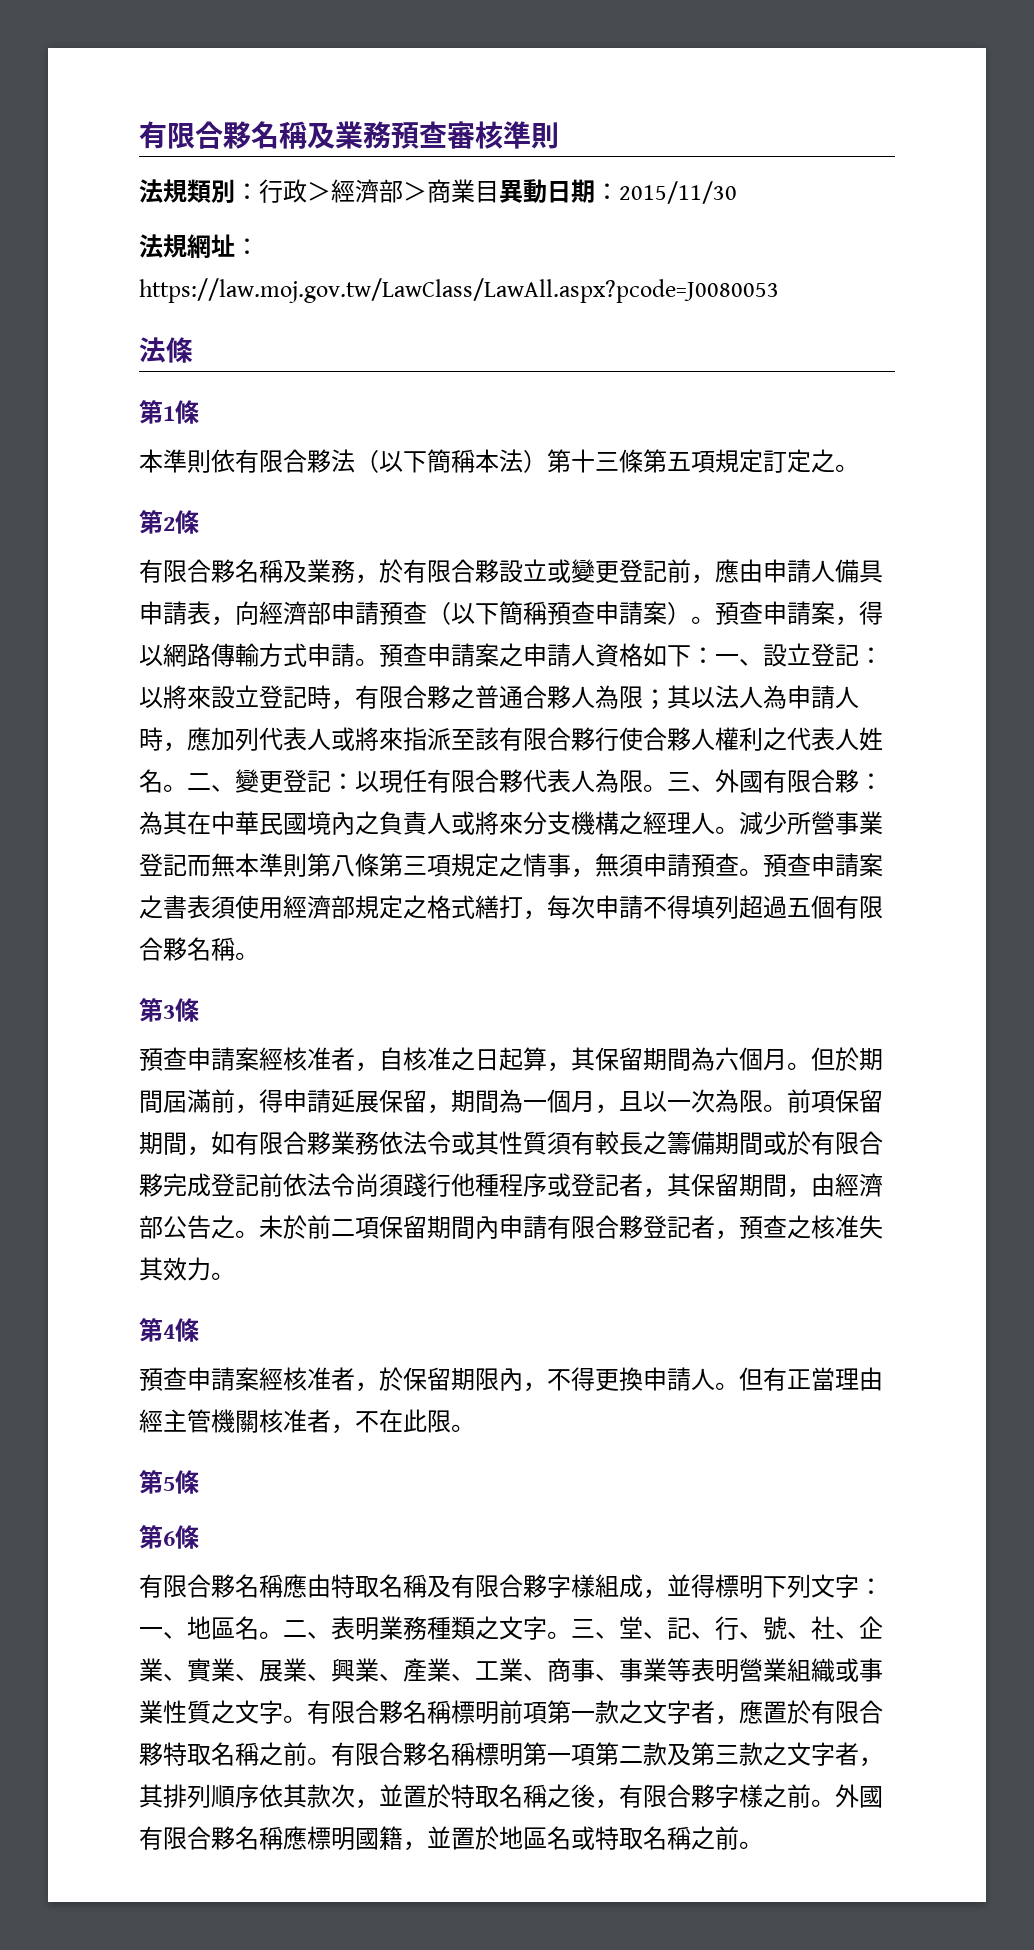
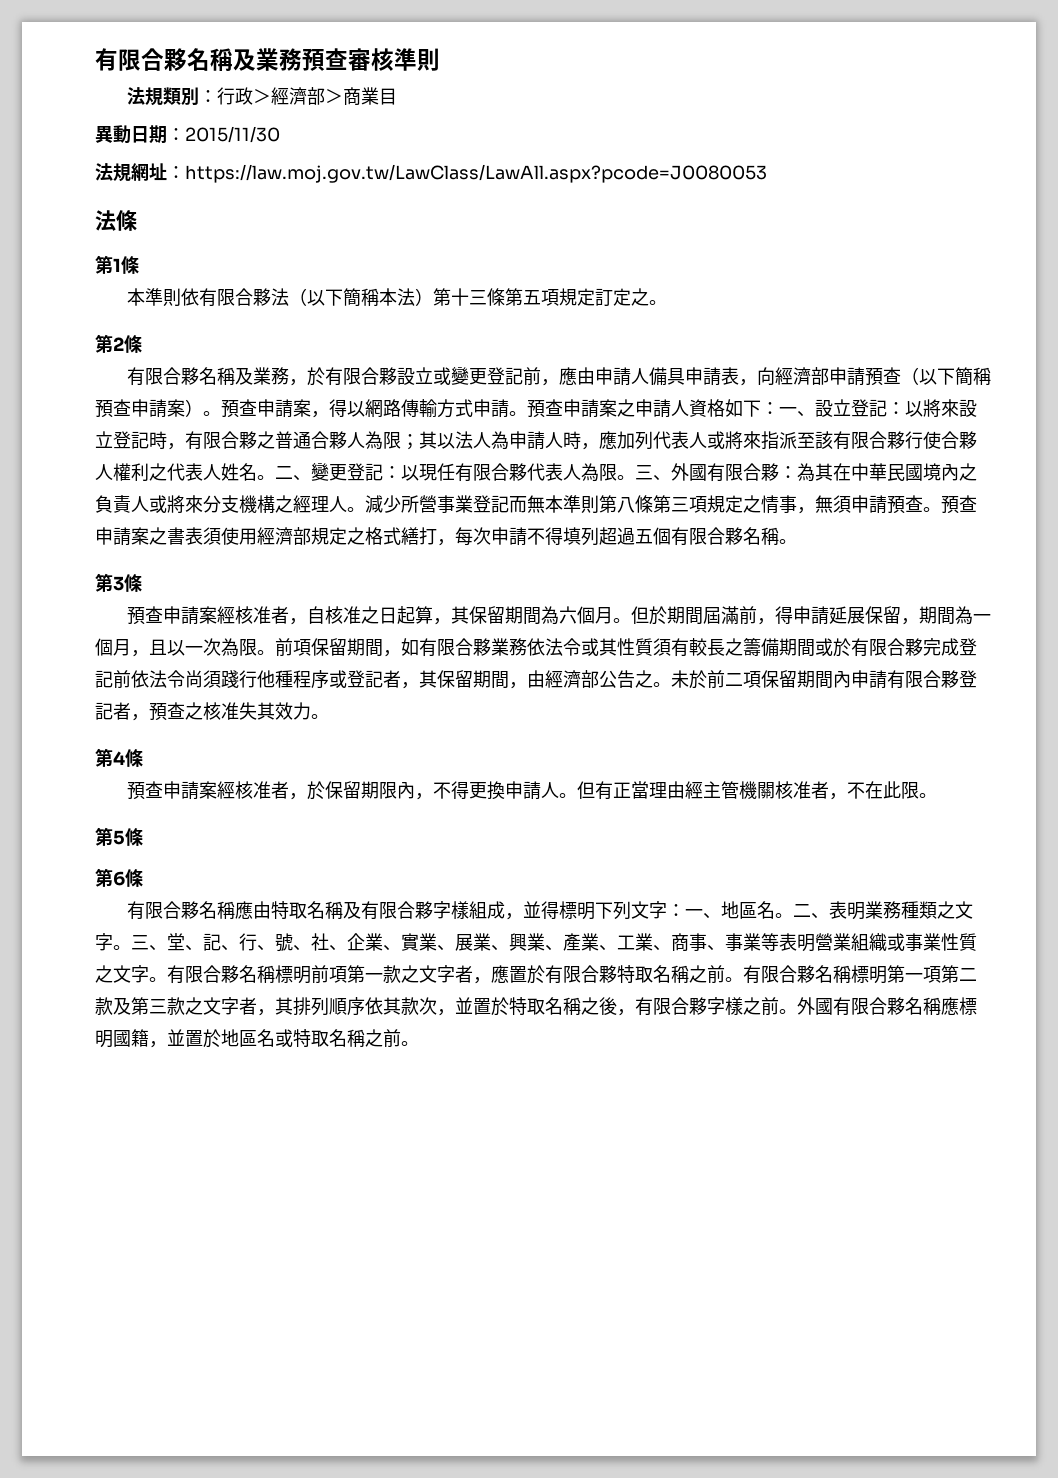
- 法規類別：行政＞經濟部＞商業目異動日期：2015/11/30
+ 法規類別：行政＞經濟部＞商業目
+ 異動日期：2015/11/30

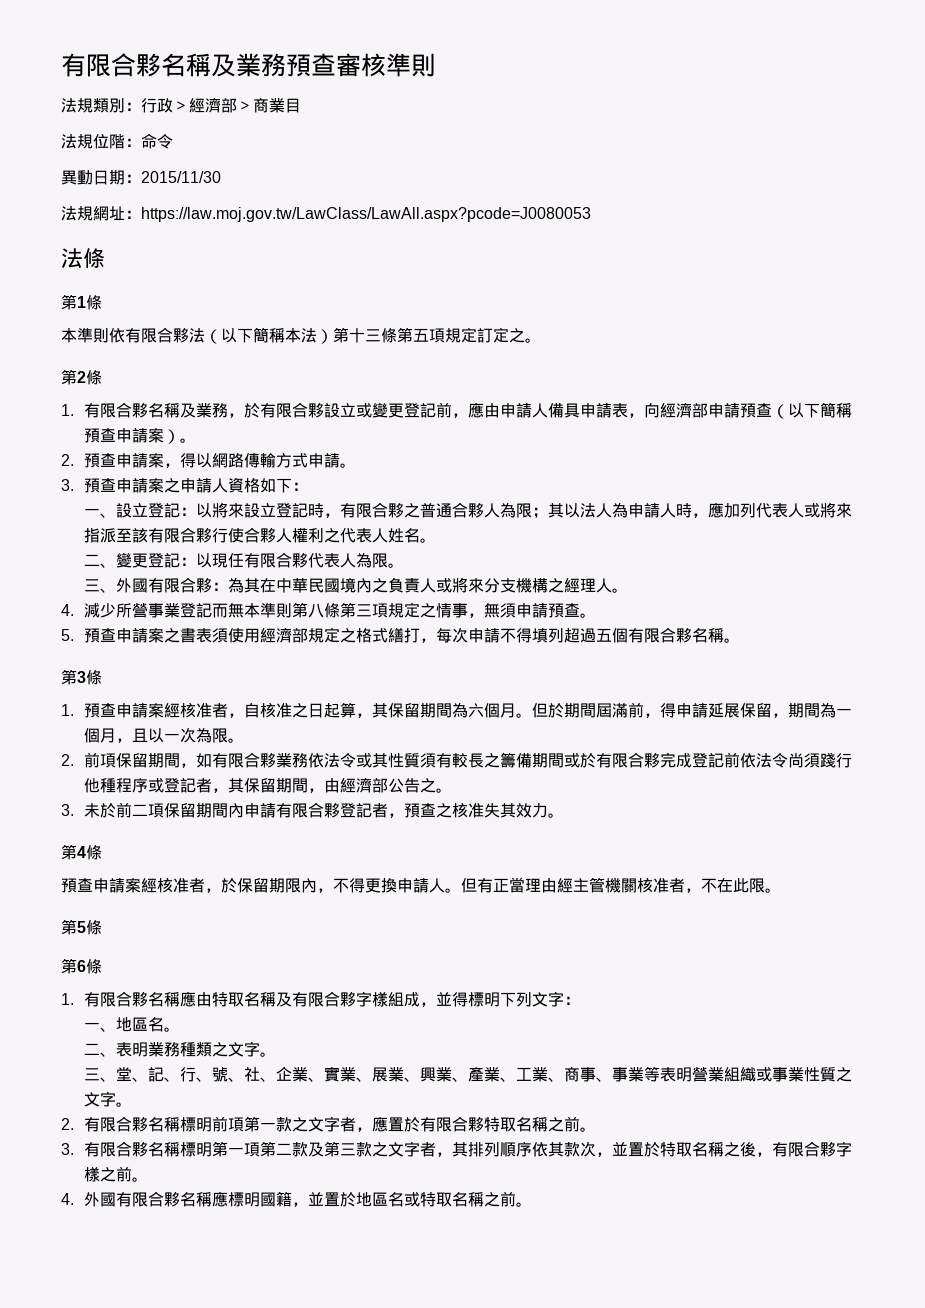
+ 法規位階：命令
- 有限合夥名稱及業務，於有限合夥設立或變更登記前，應由申請人備具申請表，向經濟部申請預查（以下簡稱預查申請案）。預查申請案，得以網路傳輸方式申請。預查申請案之申請人資格如下：一、設立登記：
+ 1.有限合夥名稱及業務，於有限合夥設立或變更登記前，應由申請人備具申請表，向經濟部申請預查（以下簡稱預查申請案）。
+ 2.預查申請案，得以網路傳輸方式申請。
+ 3.預查申請案之申請人資格如下：
+ 一、設立登記：
- 其以法人為申請人時，應加列代表人或將來指派至該有限合夥行使合夥人權利之代表人姓名。二、變更登記：
+ 其以法人為申請人時，應加列代表人或將來指派至該有限合夥行使合夥人權利之代表人姓名。
+ 二、變更登記：
- 以現任有限合夥代表人為限。三、外國有限合夥：
+ 以現任有限合夥代表人為限。
+ 三、外國有限合夥：
- 為其在中華民國境內之負責人或將來分支機構之經理人。減少所營事業登記而無本準則第八條第三項規定之情事，無須申請預查。預查申請案之書表須使用經濟部規定之格式繕打，每次申請不得填列超過五個有限合夥名稱。
+ 為其在中華民國境內之負責人或將來分支機構之經理人。
+ 4.減少所營事業登記而無本準則第八條第三項規定之情事，無須申請預查。
+ 5.預查申請案之書表須使用經濟部規定之格式繕打，每次申請不得填列超過五個有限合夥名稱。
- 預查申請案經核准者，自核准之日起算，其保留期間為六個月。
+ 1.預查申請案經核准者，自核准之日起算，其保留期間為六個月。
- 但於期間屆滿前，得申請延展保留，期間為一個月，且以一次為限。前項保留期間，如有限合夥業務依法令或其性質須有較長之籌備期間或於有限合夥完成登記前依法令尚須踐行他種程序或登記者，其保留期間，由經濟部公告之。未於前二項保留期間內申請有限合夥登記者，預查之核准失其效力。
+ 但於期間屆滿前，得申請延展保留，期間為一個月，且以一次為限。
+ 2.前項保留期間，如有限合夥業務依法令或其性質須有較長之籌備期間或於有限合夥完成登記前依法令尚須踐行他種程序或登記者，其保留期間，由經濟部公告之。
+ 3.未於前二項保留期間內申請有限合夥登記者，預查之核准失其效力。
- 有限合夥名稱應由特取名稱及有限合夥字樣組成，並得標明下列文字：一、地區名。二、表明業務種類之文字。三、堂、記、行、號、社、企業、實業、展業、興業、產業、工業、商事、事業等表明營業組織或事業性質之文字。有限合夥名稱標明前項第一款之文字者，應置於有限合夥特取名稱之前。有限合夥名稱標明第一項第二款及第三款之文字者，其排列順序依其款次，並置於特取名稱之後，有限合夥字樣之前。外國有限合夥名稱應標明國籍，並置於地區名或特取名稱之前。
+ 1.有限合夥名稱應由特取名稱及有限合夥字樣組成，並得標明下列文字：
+ 一、地區名。
+ 二、表明業務種類之文字。
+ 三、堂、記、行、號、社、企業、實業、展業、興業、產業、工業、商事、事業等表明營業組織或事業性質之文字。
+ 2.有限合夥名稱標明前項第一款之文字者，應置於有限合夥特取名稱之前。
+ 3.有限合夥名稱標明第一項第二款及第三款之文字者，其排列順序依其款次，並置於特取名稱之後，有限合夥字樣之前。
+ 4.外國有限合夥名稱應標明國籍，並置於地區名或特取名稱之前。

